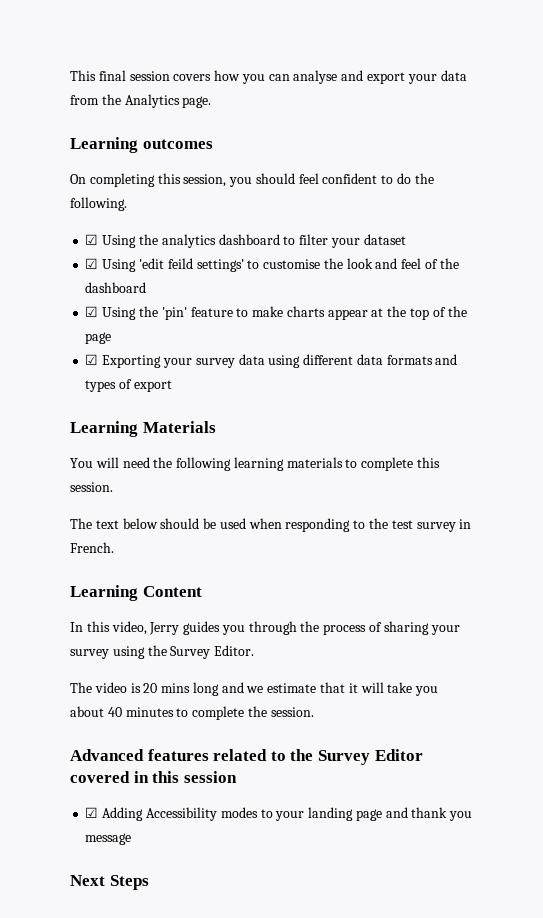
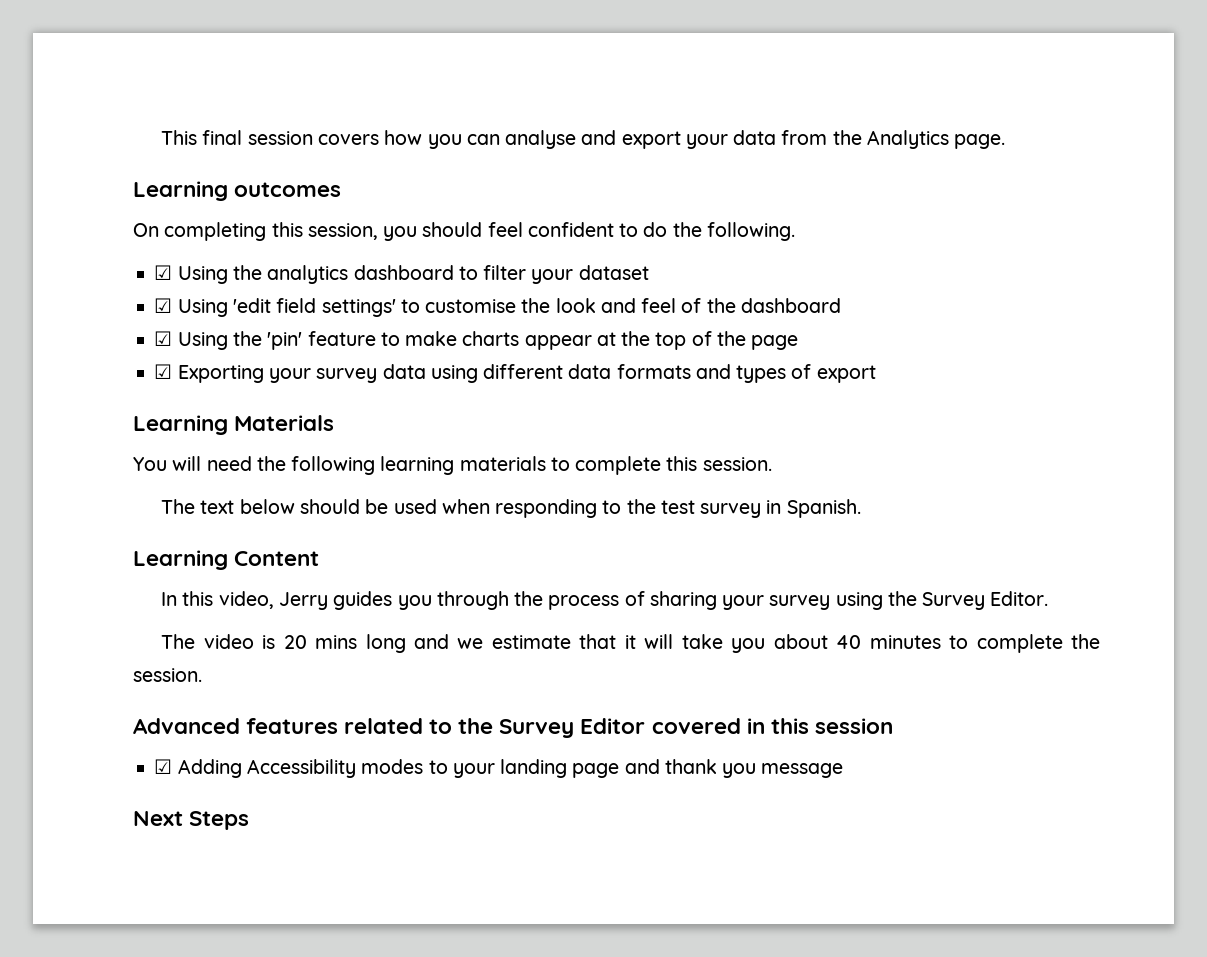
- ☑ Using 'edit feild settings' to customise the look and feel of the dashboard
+ ☑ Using 'edit field settings' to customise the look and feel of the dashboard
- The text below should be used when responding to the test survey in French.
+ The text below should be used when responding to the test survey in Spanish.

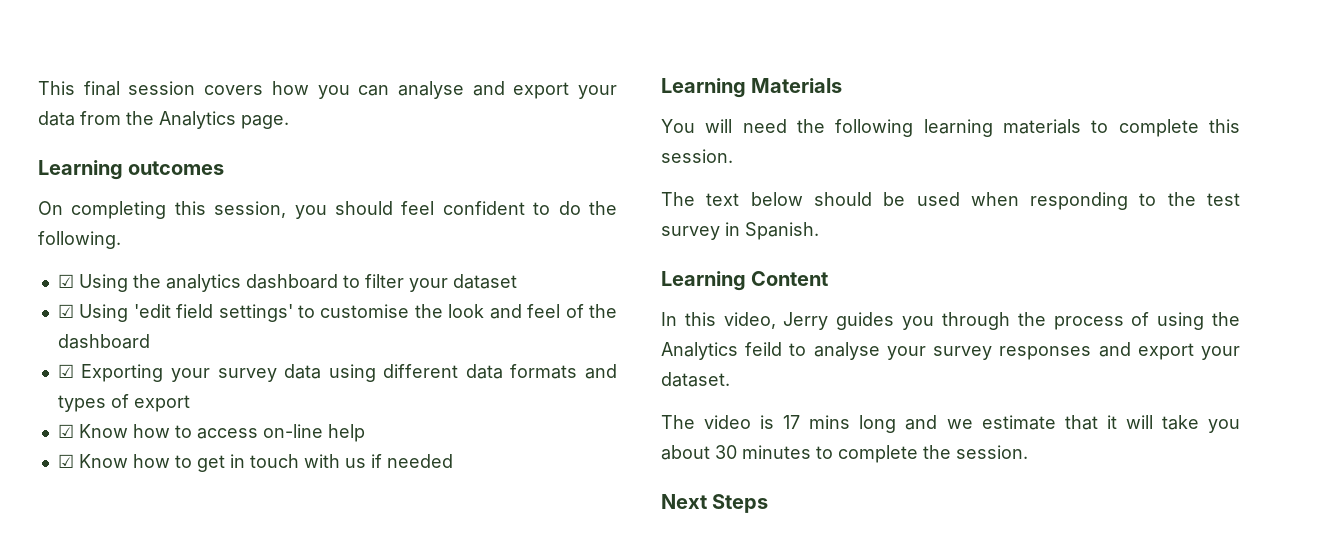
- ☑ Using the 'pin' feature to make charts appear at the top of the page
+ ☑ Know how to access on-line help
+ ☑ Know how to get in touch with us if needed
- In this video, Jerry guides you through the process of sharing your survey using the Survey Editor.
+ In this video, Jerry guides you through the process of using the Analytics feild to analyse your survey responses and export your dataset.
- The video is 20 mins long and we estimate that it will take you about 40 minutes to complete the session.
+ The video is 17 mins long and we estimate that it will take you about 30 minutes to complete the session.
- Advanced features related to the Survey Editor covered in this session
- ☑ Adding Accessibility modes to your landing page and thank you message

